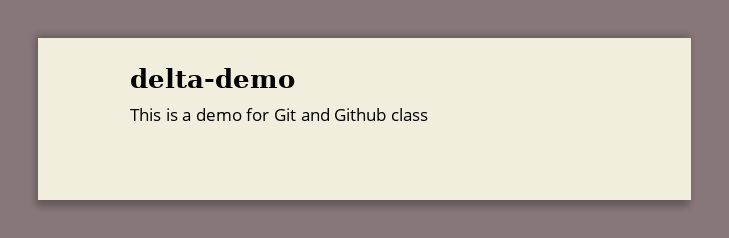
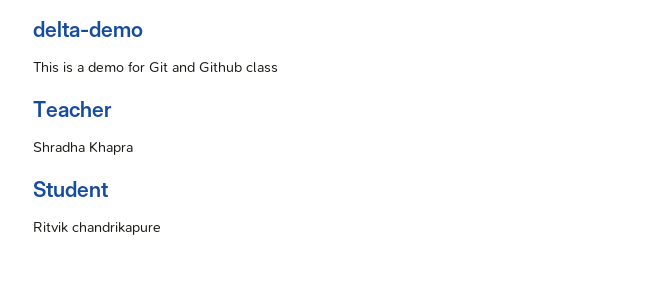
+ Teacher
+ Shradha Khapra
+ Student
+ Ritvik chandrikapure

